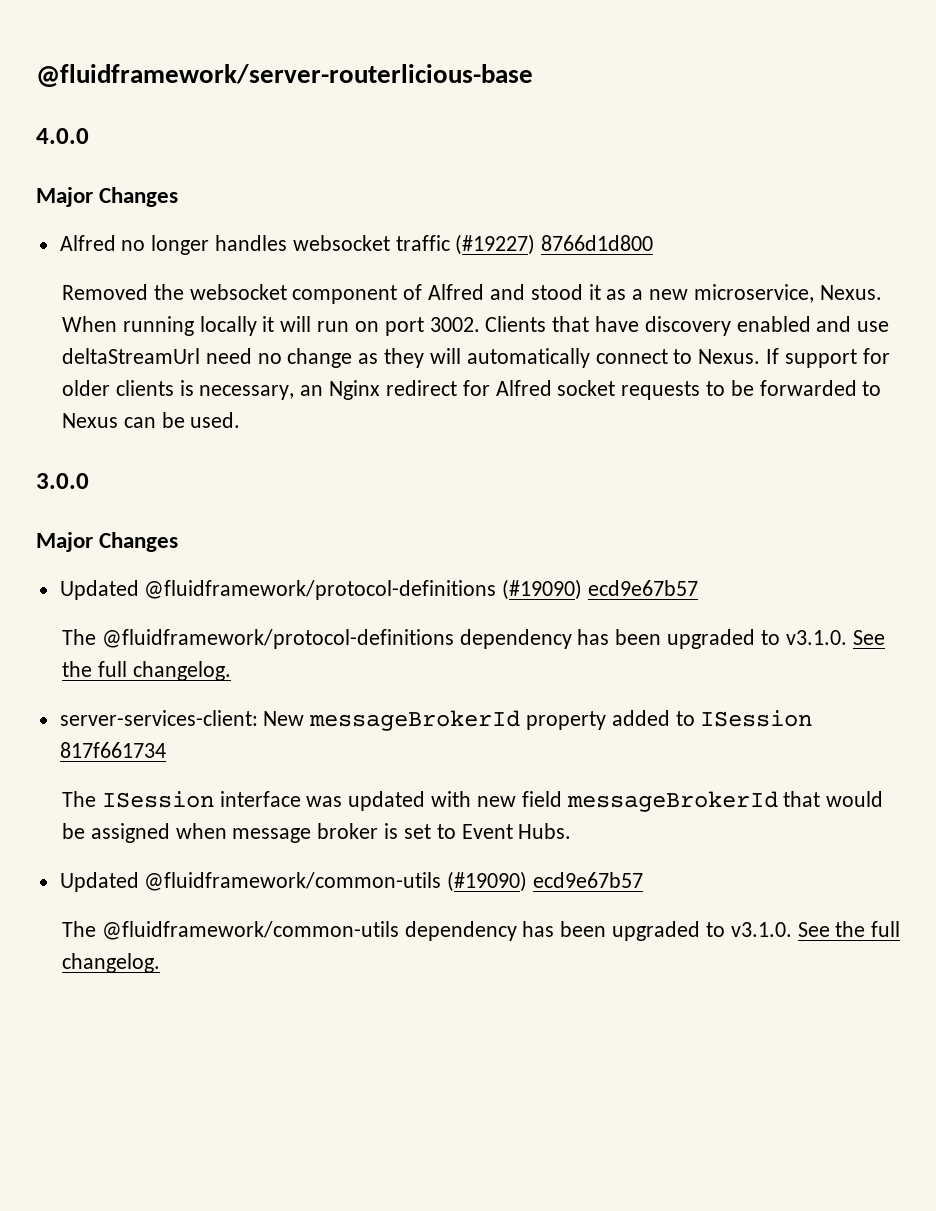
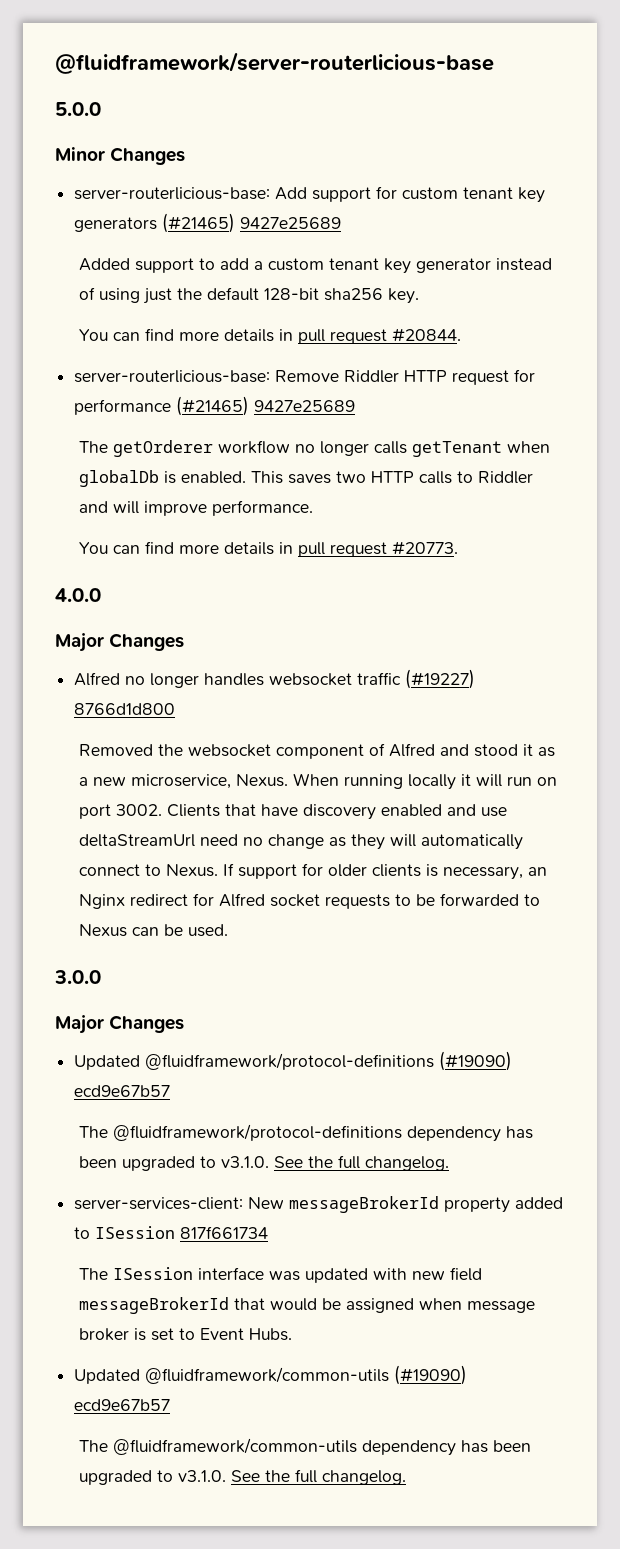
+ 5.0.0
+ Minor Changes
+ server-routerlicious-base: Add support for custom tenant key generators (#21465) 9427e25689
+ Added support to add a custom tenant key generator instead of using just the default 128-bit sha256 key.
+ You can find more details in pull request #20844.
+ server-routerlicious-base: Remove Riddler HTTP request for performance (#21465) 9427e25689
+ The getOrderer workflow no longer calls getTenant when globalDb is enabled. This saves two HTTP calls to Riddler and will improve performance.
+ You can find more details in pull request #20773.

